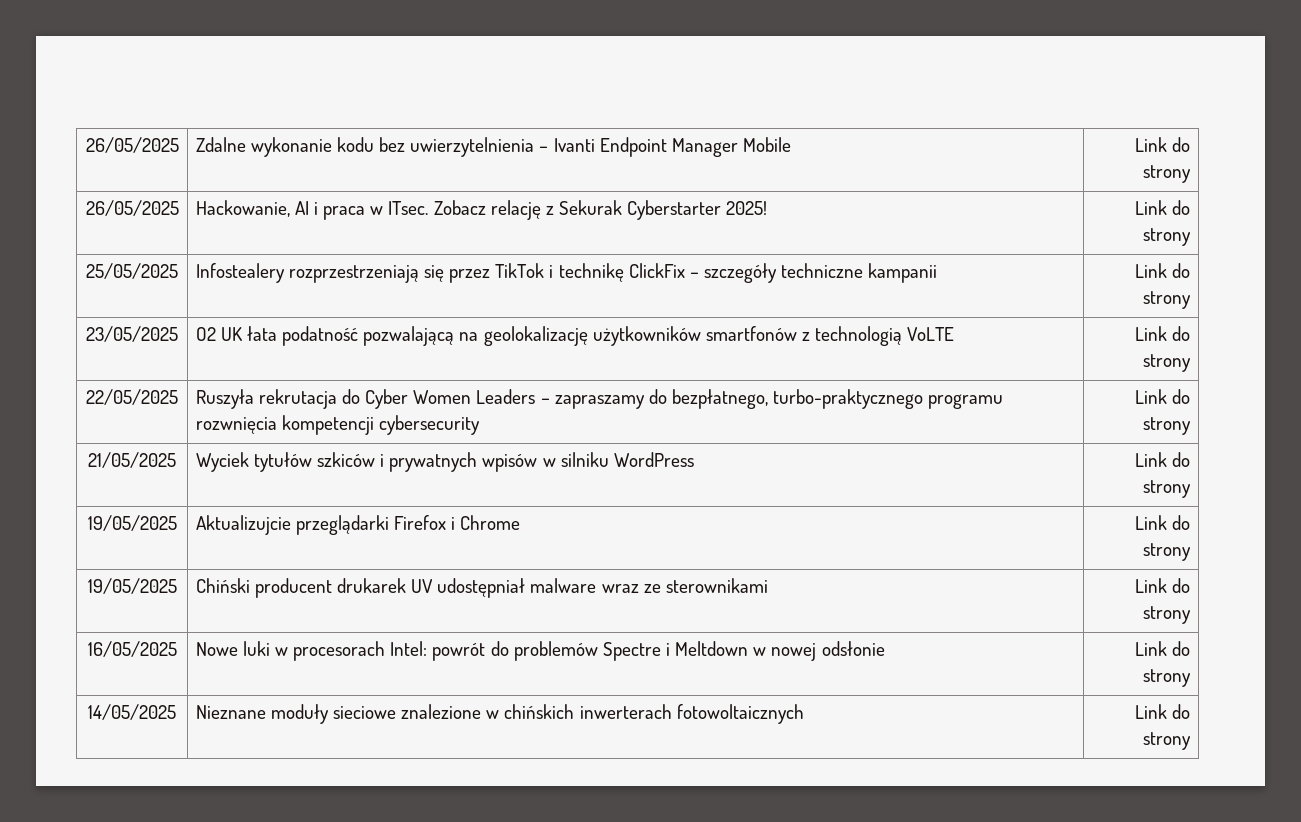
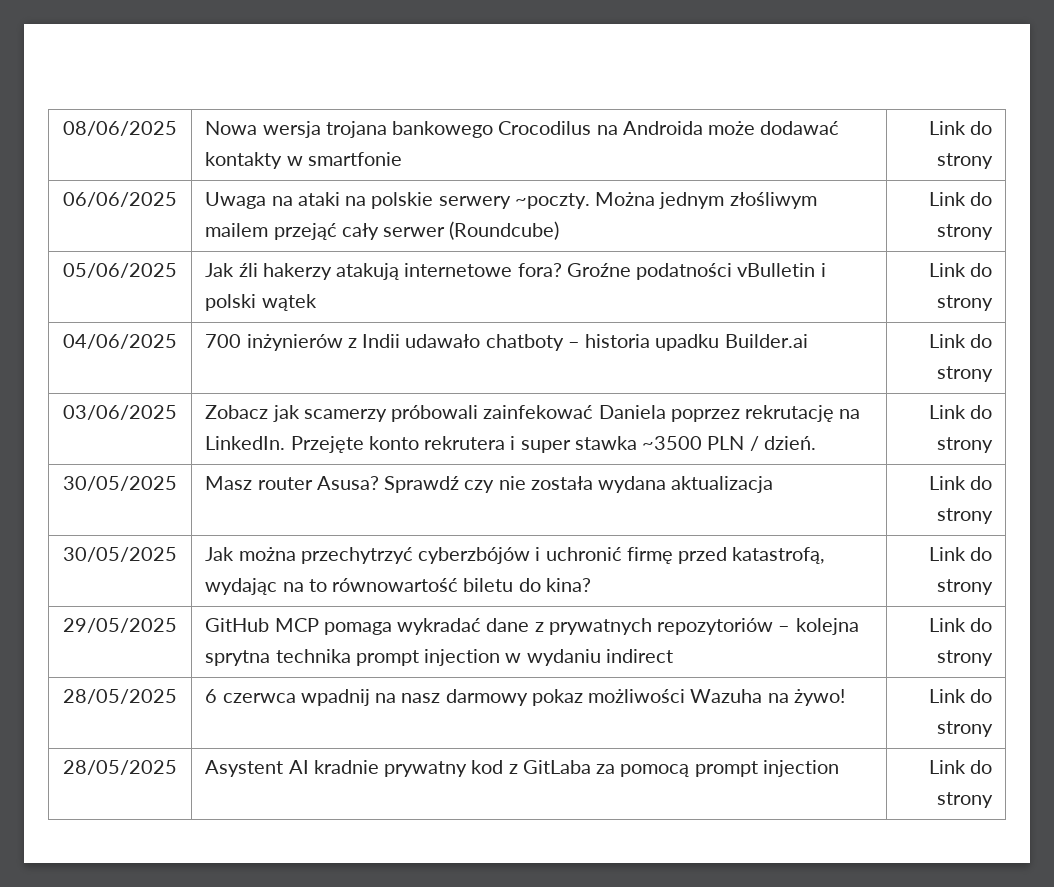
- 26/05/2025 | Zdalne wykonanie kodu bez uwierzytelnienia – Ivanti Endpoint Manager Mobile | Link do strony
- 26/05/2025 | Hackowanie, AI i praca w ITsec. Zobacz relację z Sekurak Cyberstarter 2025! | Link do strony
- 25/05/2025 | Infostealery rozprzestrzeniają się przez TikTok i technikę ClickFix – szczegóły techniczne kampanii | Link do strony
- 23/05/2025 | O2 UK łata podatność pozwalającą na geolokalizację użytkowników smartfonów z technologią VoLTE | Link do strony
- 22/05/2025 | Ruszyła rekrutacja do Cyber Women Leaders – zapraszamy do bezpłatnego, turbo-praktycznego programu rozwnięcia kompetencji cybersecurity | Link do strony
- 21/05/2025 | Wyciek tytułów szkiców i prywatnych wpisów w silniku WordPress | Link do strony
- 19/05/2025 | Aktualizujcie przeglądarki Firefox i Chrome | Link do strony
- 19/05/2025 | Chiński producent drukarek UV udostępniał malware wraz ze sterownikami | Link do strony
- 16/05/2025 | Nowe luki w procesorach Intel: powrót do problemów Spectre i Meltdown w nowej odsłonie | Link do strony
- 14/05/2025 | Nieznane moduły sieciowe znalezione w chińskich inwerterach fotowoltaicznych | Link do strony
+ 08/06/2025 | Nowa wersja trojana bankowego Crocodilus na Androida może dodawać kontakty w smartfonie | Link do strony
+ 06/06/2025 | Uwaga na ataki na polskie serwery ~poczty. Można jednym złośliwym mailem przejąć cały serwer (Roundcube) | Link do strony
+ 05/06/2025 | Jak źli hakerzy atakują internetowe fora? Groźne podatności vBulletin i polski wątek | Link do strony
+ 04/06/2025 | 700 inżynierów z Indii udawało chatboty – historia upadku Builder.ai | Link do strony
+ 03/06/2025 | Zobacz jak scamerzy próbowali zainfekować Daniela poprzez rekrutację na LinkedIn. Przejęte konto rekrutera i super stawka ~3500 PLN / dzień. | Link do strony
+ 30/05/2025 | Masz router Asusa? Sprawdź czy nie została wydana aktualizacja | Link do strony
+ 30/05/2025 | Jak można przechytrzyć cyberzbójów i uchronić firmę przed katastrofą, wydając na to równowartość biletu do kina? | Link do strony
+ 29/05/2025 | GitHub MCP pomaga wykradać dane z prywatnych repozytoriów – kolejna sprytna technika prompt injection w wydaniu indirect | Link do strony
+ 28/05/2025 | 6 czerwca wpadnij na nasz darmowy pokaz możliwości Wazuha na żywo! | Link do strony
+ 28/05/2025 | Asystent AI kradnie prywatny kod z GitLaba za pomocą prompt injection | Link do strony

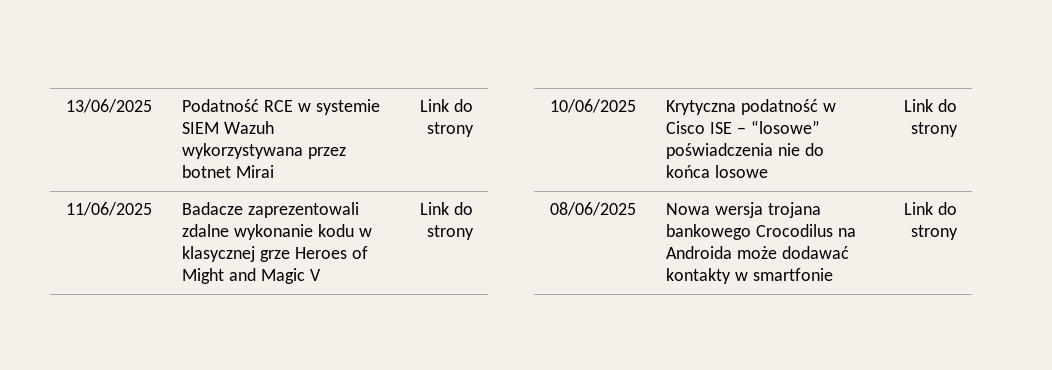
+ 13/06/2025 | Podatność RCE w systemie SIEM Wazuh wykorzystywana przez botnet Mirai | Link do strony
+ 11/06/2025 | Badacze zaprezentowali zdalne wykonanie kodu w klasycznej grze Heroes of Might and Magic V | Link do strony
+ 10/06/2025 | Krytyczna podatność w Cisco ISE – “losowe” poświadczenia nie do końca losowe | Link do strony
- 06/06/2025 | Uwaga na ataki na polskie serwery ~poczty. Można jednym złośliwym mailem przejąć cały serwer (Roundcube) | Link do strony
- 05/06/2025 | Jak źli hakerzy atakują internetowe fora? Groźne podatności vBulletin i polski wątek | Link do strony
- 04/06/2025 | 700 inżynierów z Indii udawało chatboty – historia upadku Builder.ai | Link do strony
- 03/06/2025 | Zobacz jak scamerzy próbowali zainfekować Daniela poprzez rekrutację na LinkedIn. Przejęte konto rekrutera i super stawka ~3500 PLN / dzień. | Link do strony
- 30/05/2025 | Masz router Asusa? Sprawdź czy nie została wydana aktualizacja | Link do strony
- 30/05/2025 | Jak można przechytrzyć cyberzbójów i uchronić firmę przed katastrofą, wydając na to równowartość biletu do kina? | Link do strony
- 29/05/2025 | GitHub MCP pomaga wykradać dane z prywatnych repozytoriów – kolejna sprytna technika prompt injection w wydaniu indirect | Link do strony
- 28/05/2025 | 6 czerwca wpadnij na nasz darmowy pokaz możliwości Wazuha na żywo! | Link do strony
- 28/05/2025 | Asystent AI kradnie prywatny kod z GitLaba za pomocą prompt injection | Link do strony

